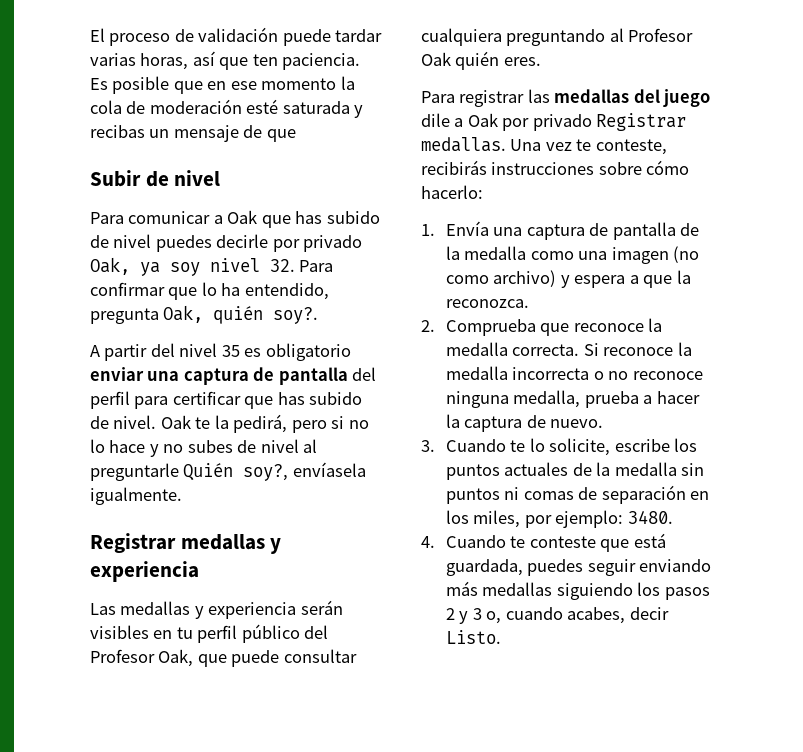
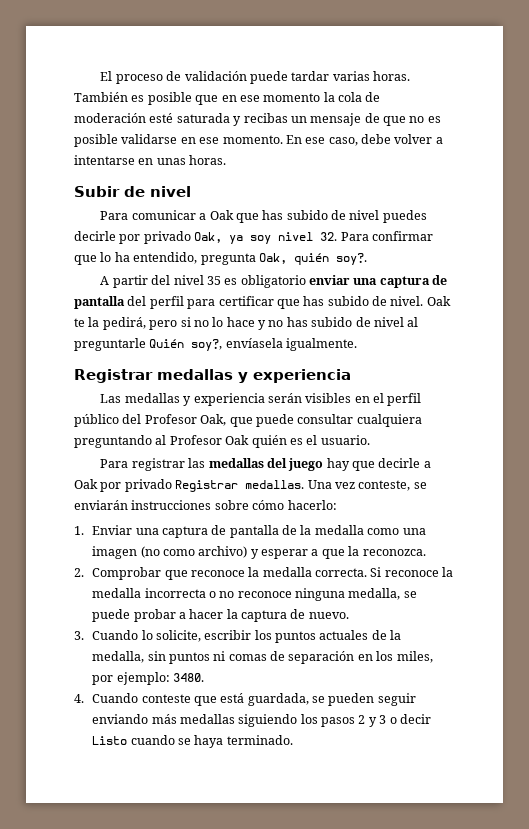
- El proceso de validación puede tardar varias horas, así que ten paciencia. Es posible que en ese momento la cola de moderación esté saturada y recibas un mensaje de que
+ El proceso de validación puede tardar varias horas. También es posible que en ese momento la cola de moderación esté saturada y recibas un mensaje de que no es posible validarse en ese momento. En ese caso, debe volver a intentarse en unas horas.
- Oak te la pedirá, pero si no lo hace y no subes de nivel al preguntarle Quién soy?, envíasela igualmente.
+ Oak te la pedirá, pero si no lo hace y no has subido de nivel al preguntarle Quién soy?, envíasela igualmente.
- Las medallas y experiencia serán visibles en tu perfil público del Profesor Oak, que puede consultar cualquiera preguntando al Profesor Oak quién eres.
+ Las medallas y experiencia serán visibles en el perfil público del Profesor Oak, que puede consultar cualquiera preguntando al Profesor Oak quién es el usuario.
- Para registrar las medallas del juego dile a Oak por privado Registrar medallas.
+ Para registrar las medallas del juego hay que decirle a Oak por privado Registrar medallas.
- Una vez te conteste, recibirás instrucciones sobre cómo hacerlo:
+ Una vez conteste, se enviarán instrucciones sobre cómo hacerlo:
- 1. Envía una captura de pantalla de la medalla como una imagen (no como archivo) y espera a que la reconozca.
+ 1. Enviar una captura de pantalla de la medalla como una imagen (no como archivo) y esperar a que la reconozca.
- 2. Comprueba que reconoce la medalla correcta.
+ 2. Comprobar que reconoce la medalla correcta.
- Si reconoce la medalla incorrecta o no reconoce ninguna medalla, prueba a hacer la captura de nuevo.
+ Si reconoce la medalla incorrecta o no reconoce ninguna medalla, se puede probar a hacer la captura de nuevo.
- 3. Cuando te lo solicite, escribe los puntos actuales de la medalla sin puntos ni comas de separación en los miles, por ejemplo: 3480.
+ 3. Cuando lo solicite, escribir los puntos actuales de la medalla, sin puntos ni comas de separación en los miles, por ejemplo: 3480.
- 4. Cuando te conteste que está guardada, puedes seguir enviando más medallas siguiendo los pasos 2 y 3 o, cuando acabes, decir Listo.
+ 4. Cuando conteste que está guardada, se pueden seguir enviando más medallas siguiendo los pasos 2 y 3 o decir Listo cuando se haya terminado.

